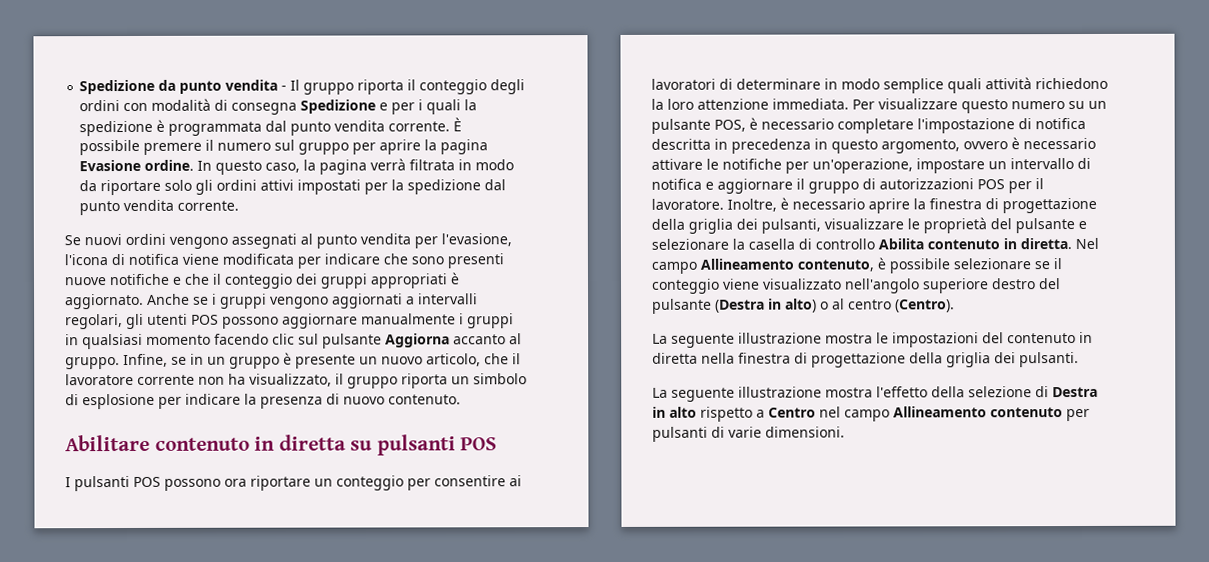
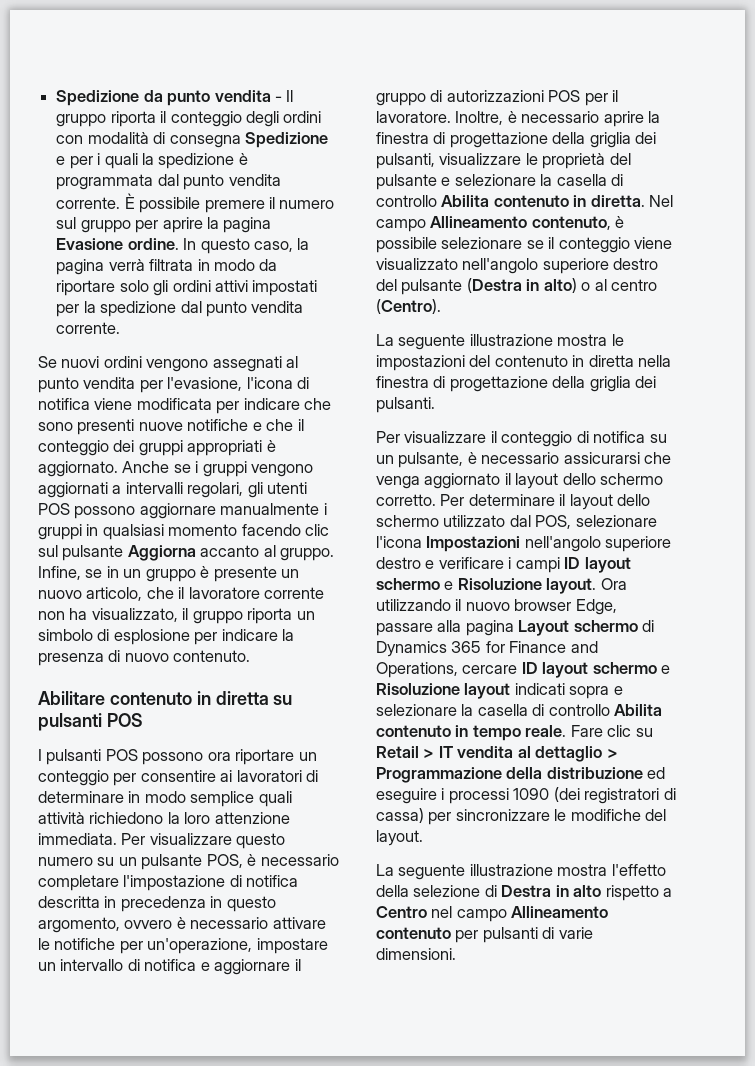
+ Per visualizzare il conteggio di notifica su un pulsante, è necessario assicurarsi che venga aggiornato il layout dello schermo corretto. Per determinare il layout dello schermo utilizzato dal POS, selezionare l'icona Impostazioni nell'angolo superiore destro e verificare i campi ID layout schermo e Risoluzione layout. Ora utilizzando il nuovo browser Edge, passare alla pagina Layout schermo di Dynamics 365 for Finance and Operations, cercare ID layout schermo e Risoluzione layout indicati sopra e selezionare la casella di controllo Abilita contenuto in tempo reale. Fare clic su Retail > IT vendita al dettaglio > Programmazione della distribuzione ed eseguire i processi 1090 (dei registratori di cassa) per sincronizzare le modifiche del layout.

